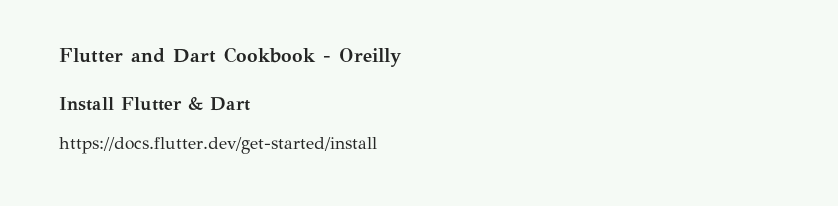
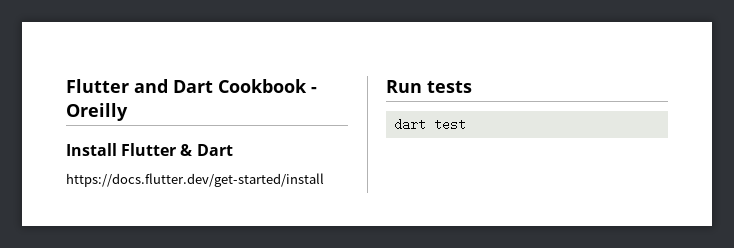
+ Run tests
+ dart test

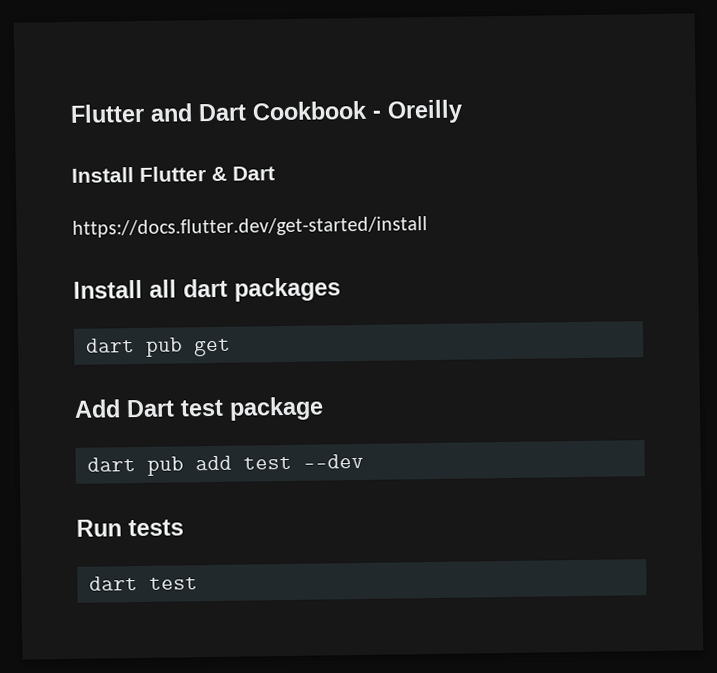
+ Install all dart packages
+ dart pub get
+ Add Dart test package
+ dart pub add test --dev

